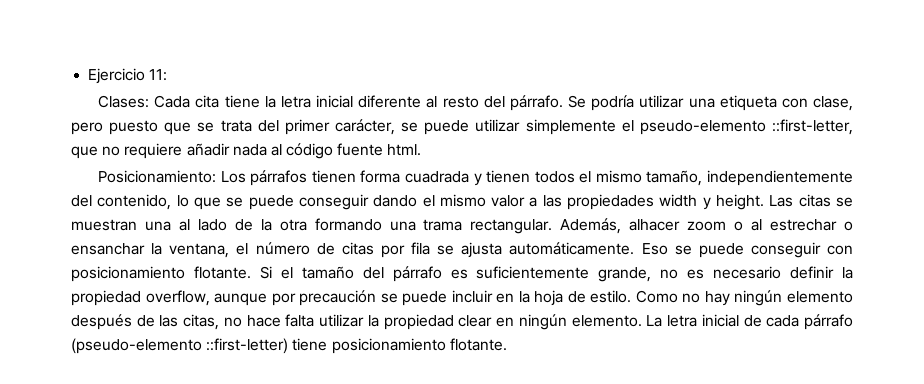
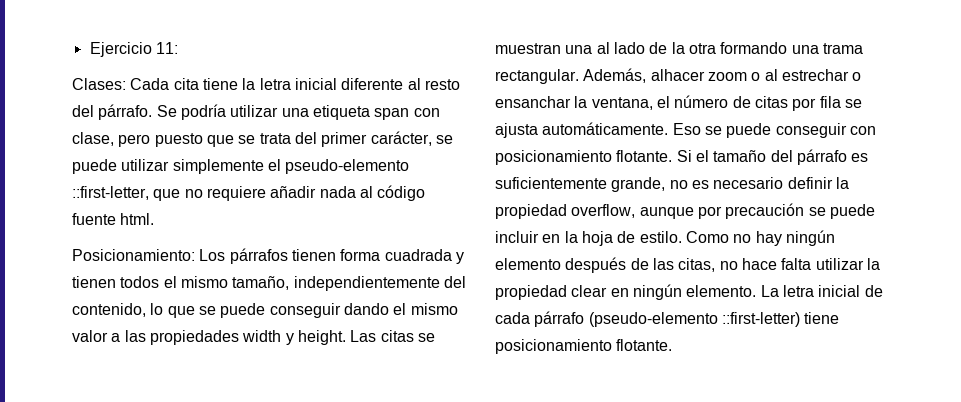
- Se podría utilizar una etiqueta con clase, pero puesto que se trata del primer carácter, se puede utilizar simplemente el pseudo-elemento ::first-letter, que no requiere añadir nada al código fuente html.
+ Se podría utilizar una etiqueta span con clase, pero puesto que se trata del primer carácter, se puede utilizar simplemente el pseudo-elemento ::first-letter, que no requiere añadir nada al código fuente html.

